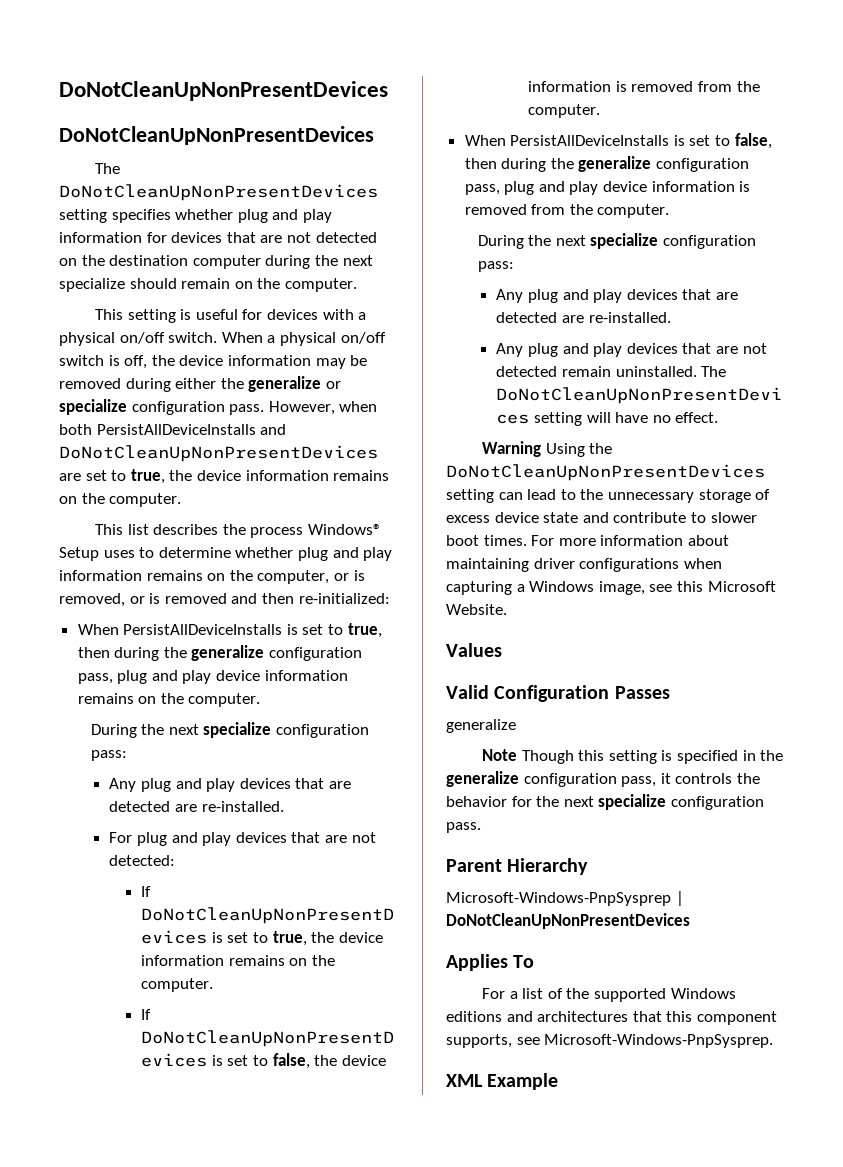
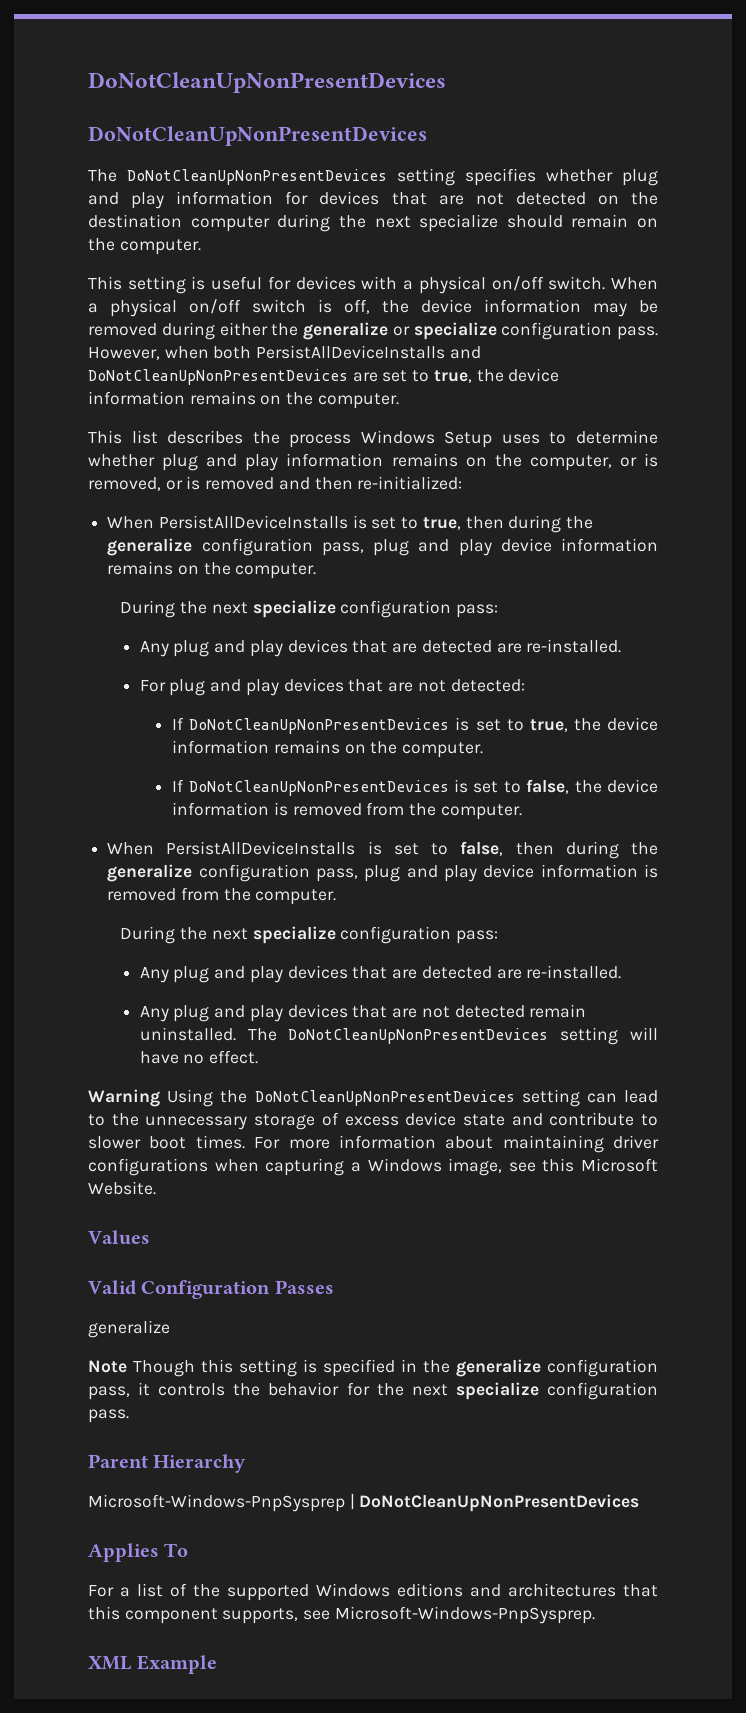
- This list describes the process Windows® Setup uses to determine whether plug and play information remains on the computer, or is removed, or is removed and then re-initialized:
+ This list describes the process Windows Setup uses to determine whether plug and play information remains on the computer, or is removed, or is removed and then re-initialized:

